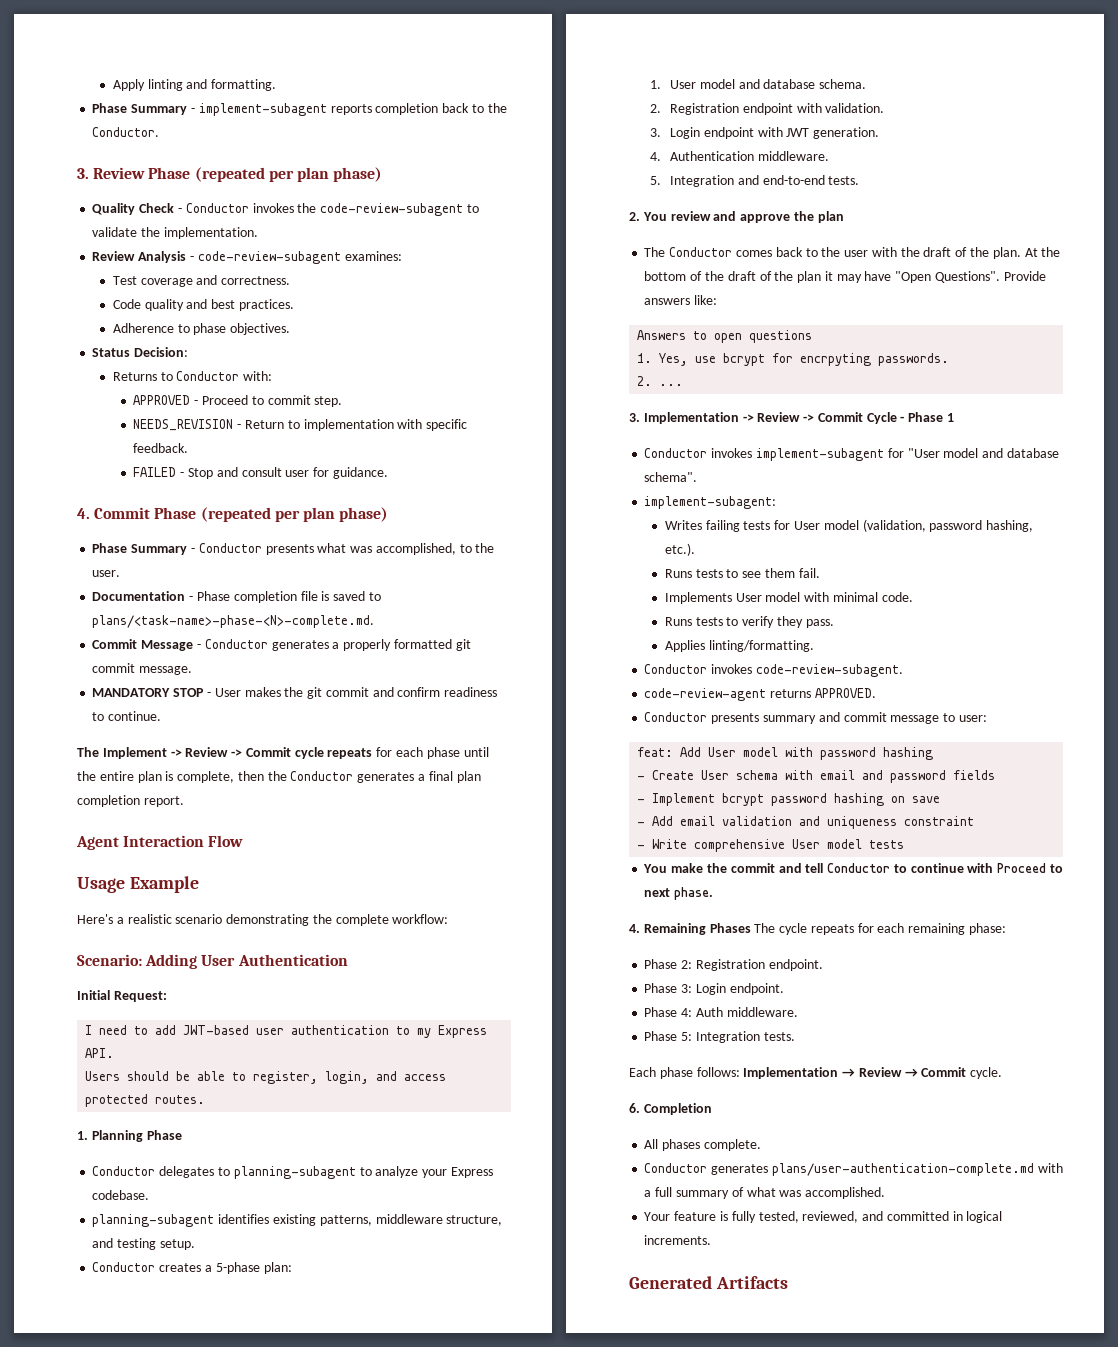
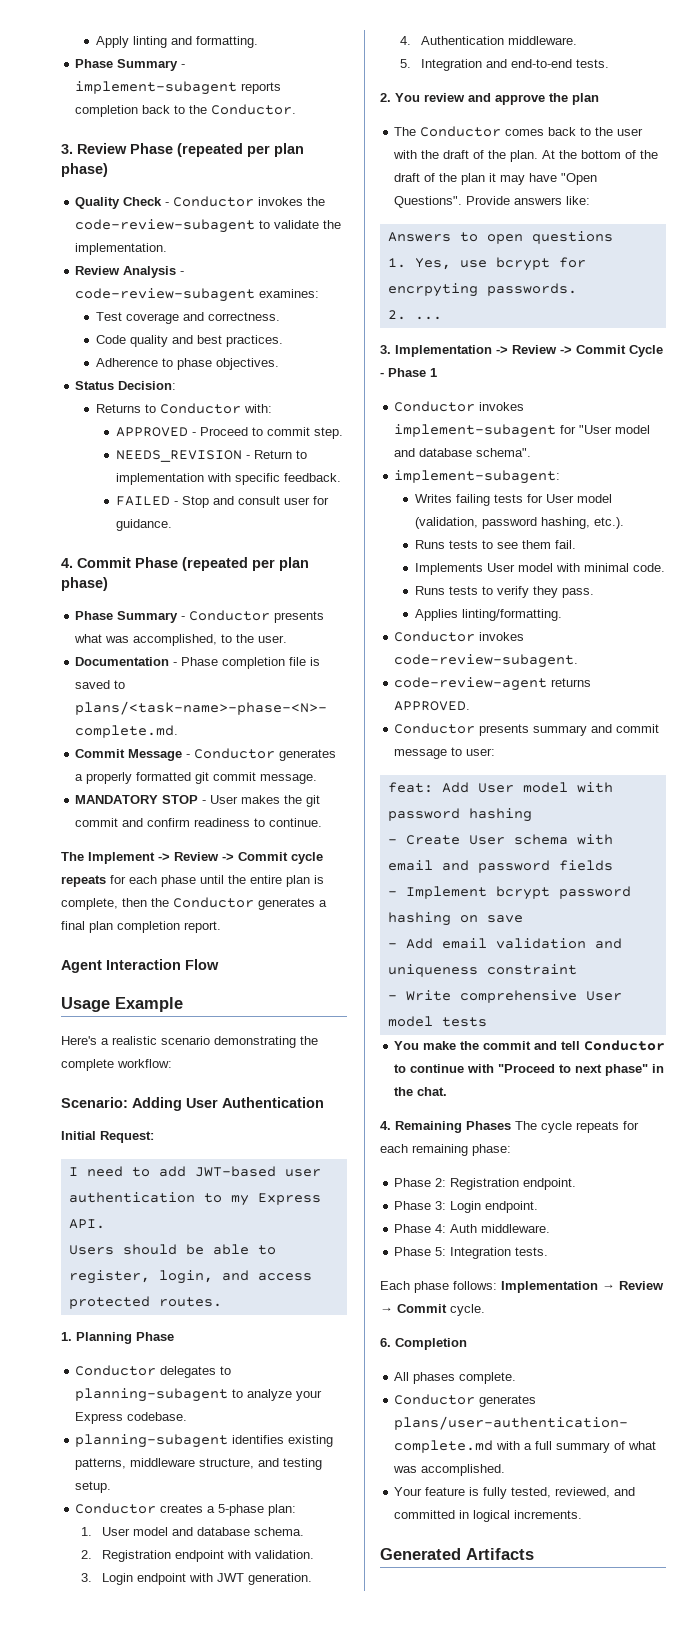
- You make the commit and tell Conductor to continue with Proceed to next phase.
+ You make the commit and tell Conductor to continue with "Proceed to next phase" in the chat.

